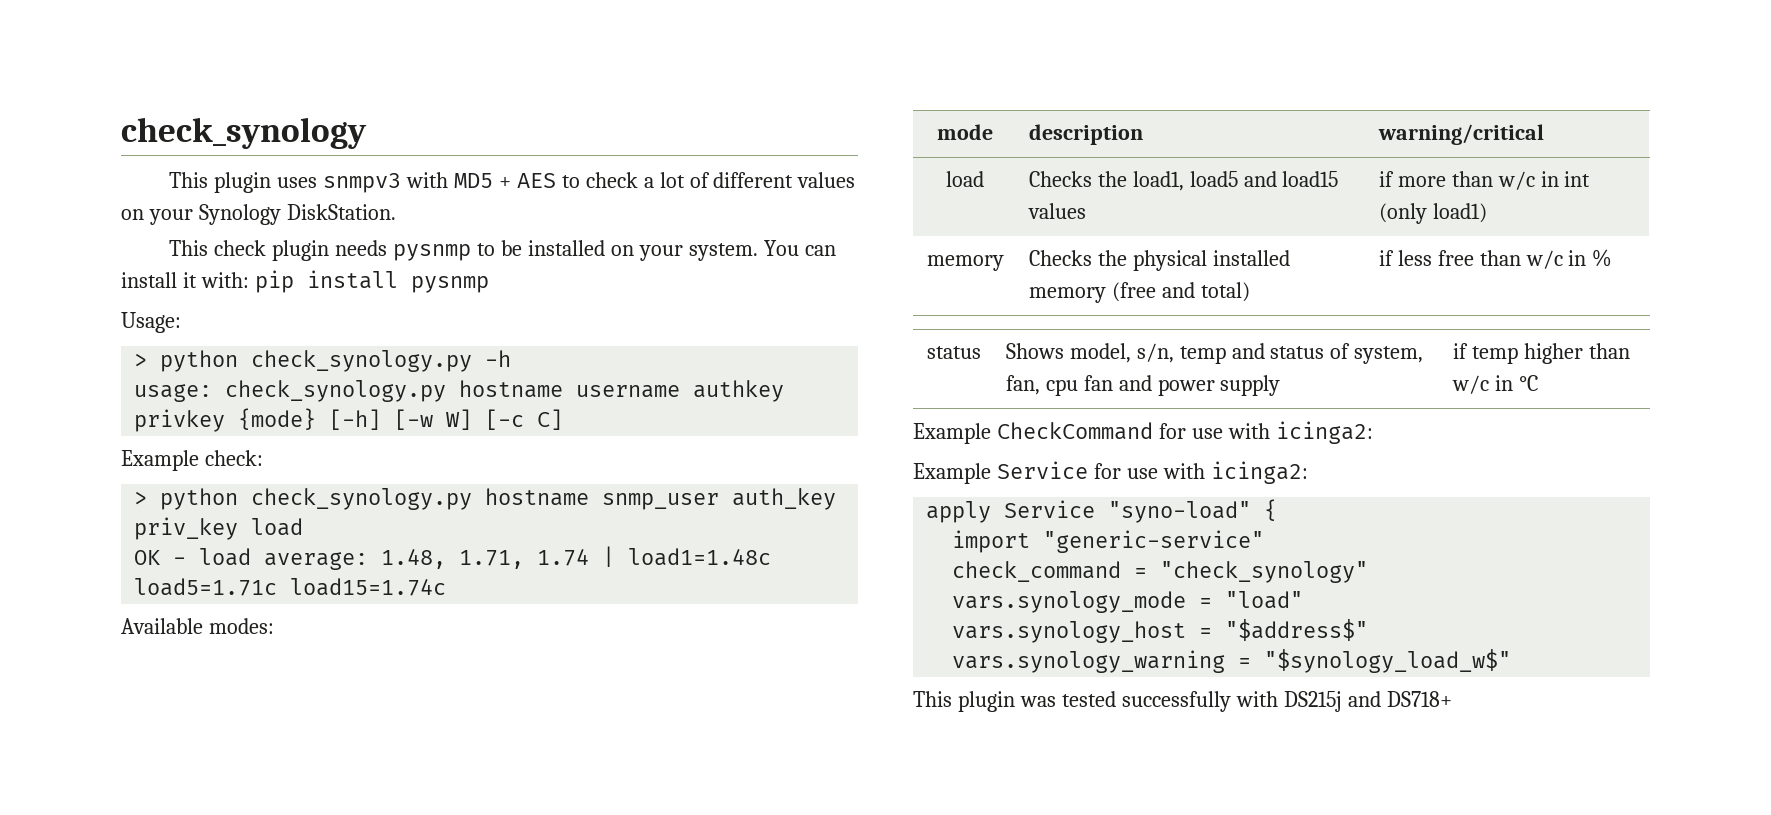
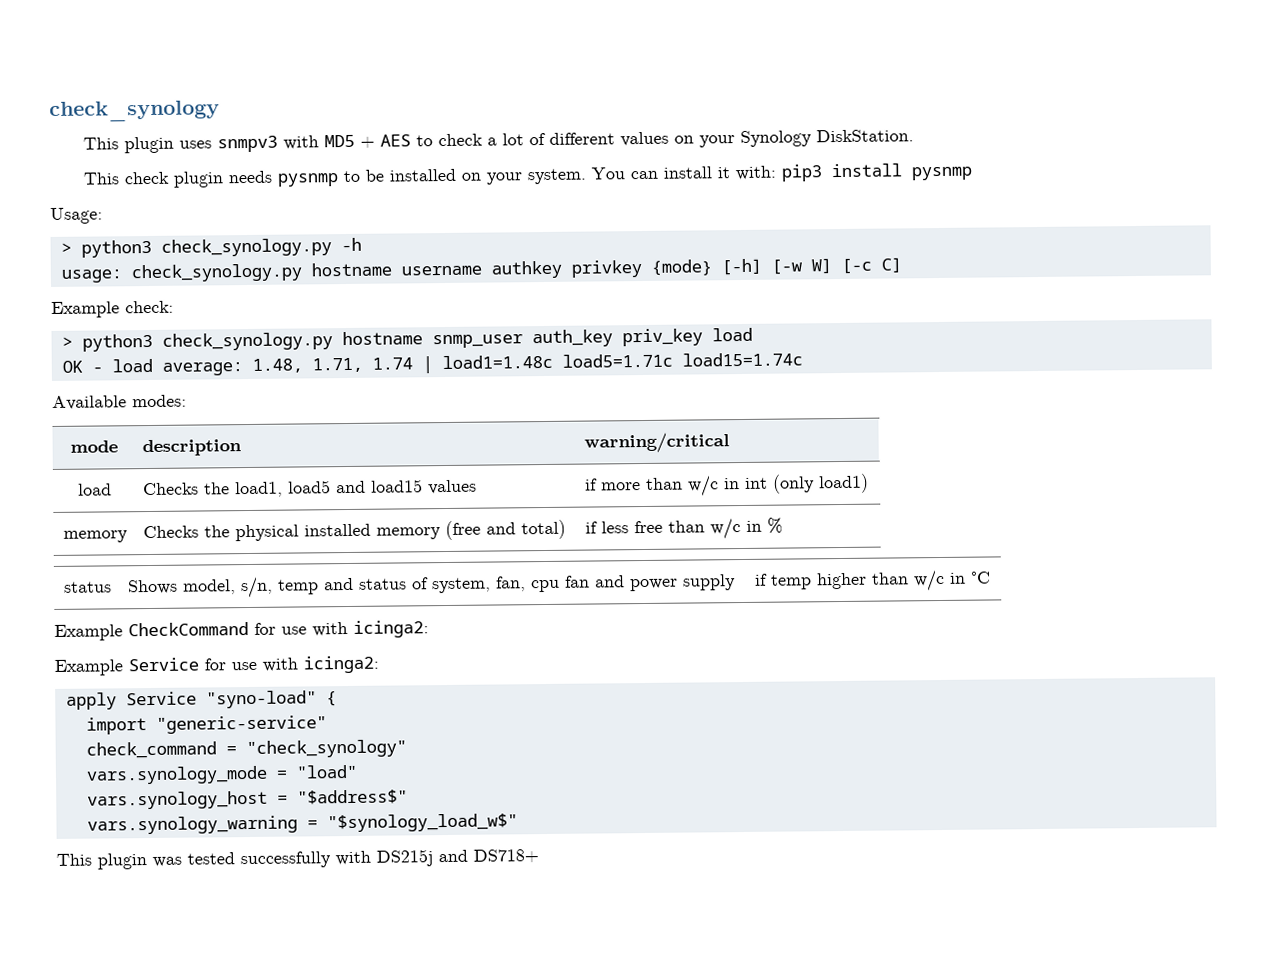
- You can install it with: pip install pysnmp
+ You can install it with: pip3 install pysnmp
- > python check_synology.py -h
+ > python3 check_synology.py -h
- > python check_synology.py hostname snmp_user auth_key priv_key load
+ > python3 check_synology.py hostname snmp_user auth_key priv_key load

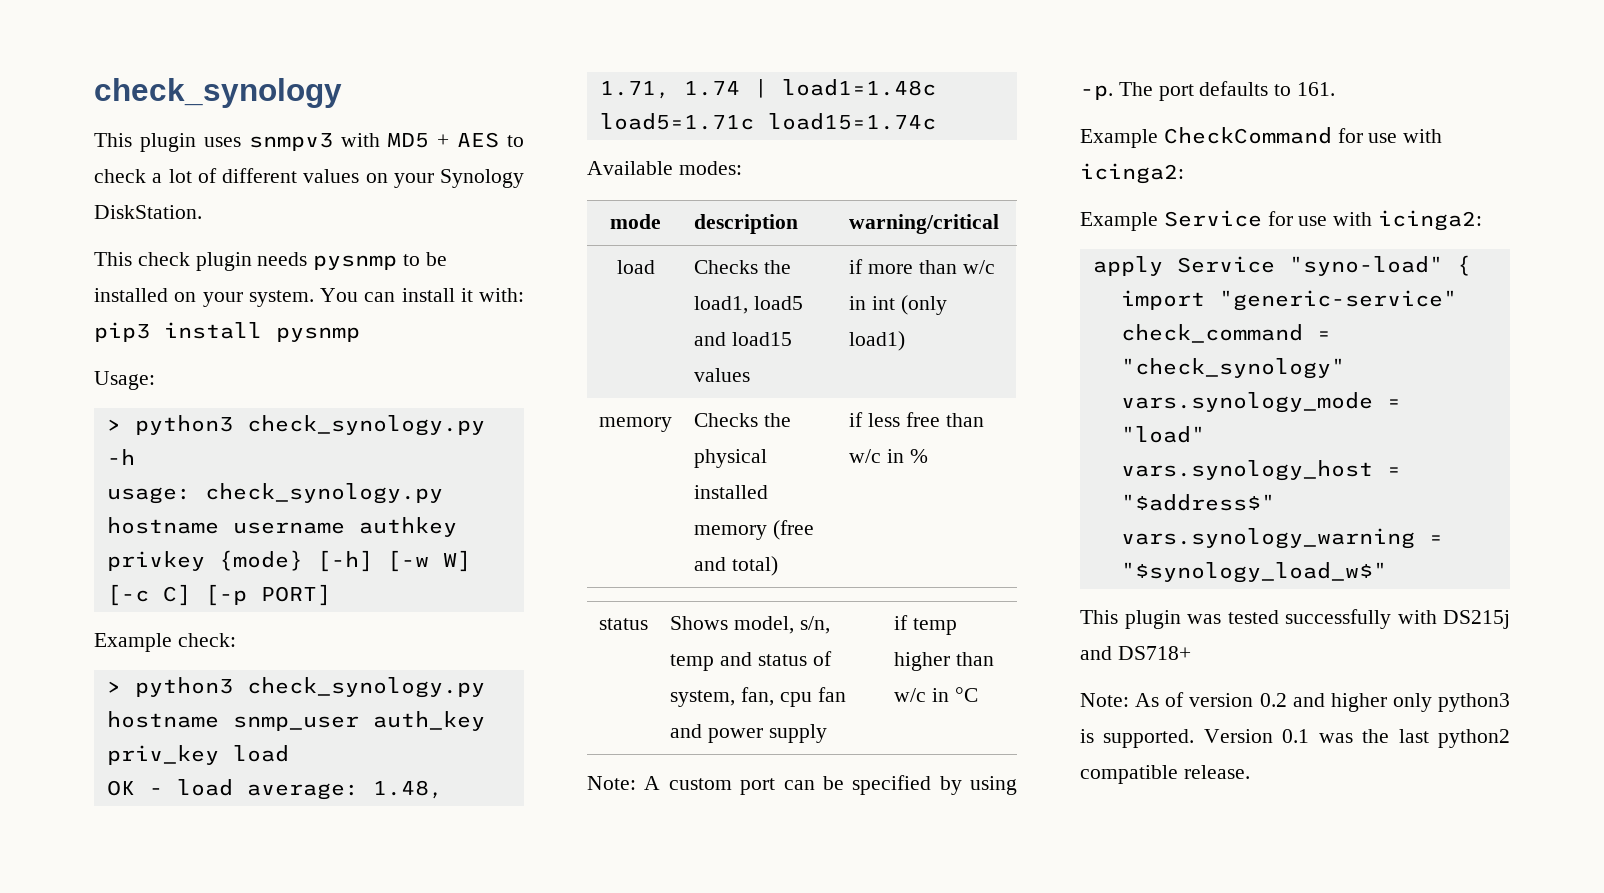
- usage: check_synology.py hostname username authkey privkey {mode} [-h] [-w W] [-c C]
+ usage: check_synology.py hostname username authkey privkey {mode} [-h] [-w W] [-c C] [-p PORT]
+ Note: A custom port can be specified by using -p. The port defaults to 161.
+ Note: As of version 0.2 and higher only python3 is supported. Version 0.1 was the last python2 compatible release.

